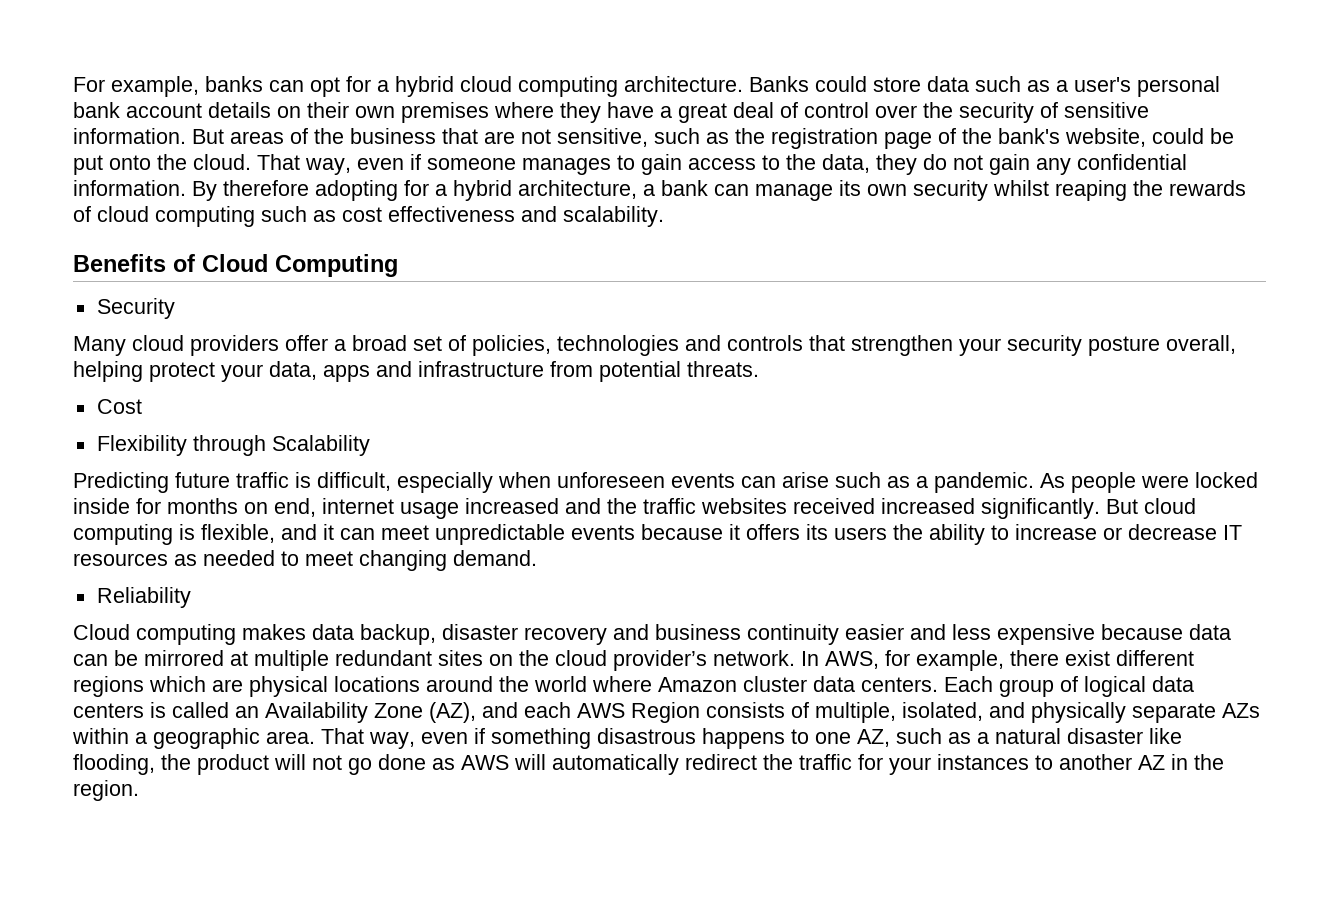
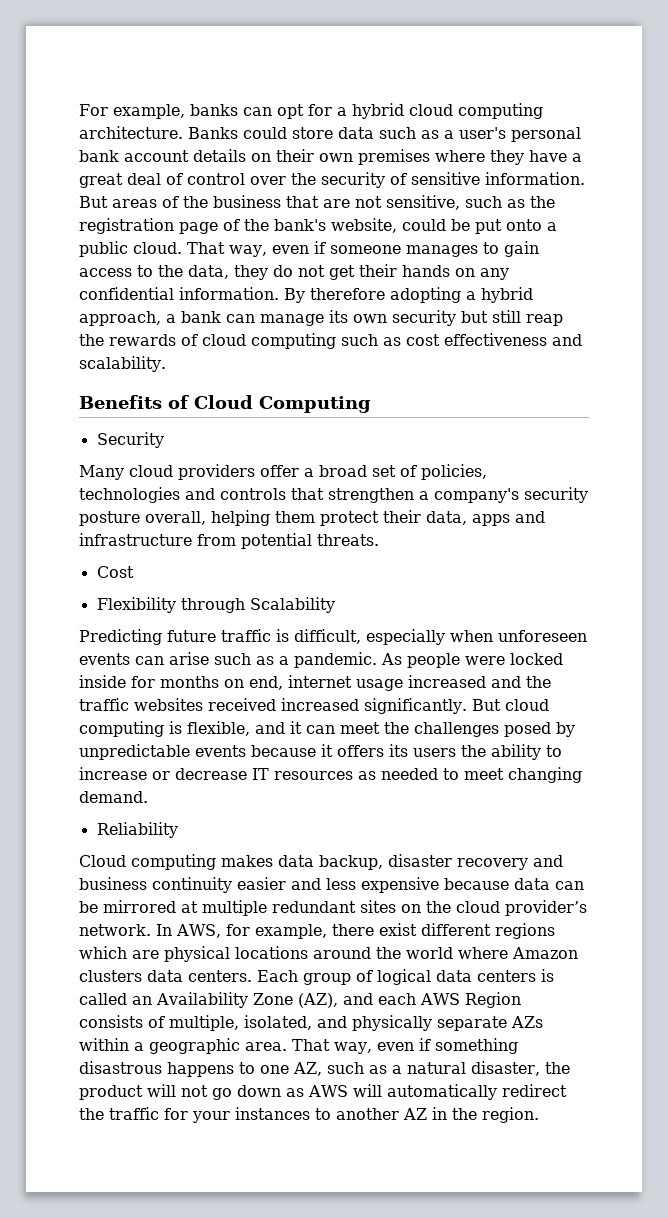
- But areas of the business that are not sensitive, such as the registration page of the bank's website, could be put onto the cloud.
+ But areas of the business that are not sensitive, such as the registration page of the bank's website, could be put onto a public cloud.
- That way, even if someone manages to gain access to the data, they do not gain any confidential information.
+ That way, even if someone manages to gain access to the data, they do not get their hands on any confidential information.
- By therefore adopting for a hybrid architecture, a bank can manage its own security whilst reaping the rewards of cloud computing such as cost effectiveness and scalability.
+ By therefore adopting a hybrid approach, a bank can manage its own security but still reap the rewards of cloud computing such as cost effectiveness and scalability.
- Many cloud providers offer a broad set of policies, technologies and controls that strengthen your security posture overall, helping protect your data, apps and infrastructure from potential threats.
+ Many cloud providers offer a broad set of policies, technologies and controls that strengthen a company's security posture overall, helping them protect their data, apps and infrastructure from potential threats.
- But cloud computing is flexible, and it can meet unpredictable events because it offers its users the ability to increase or decrease IT resources as needed to meet changing demand.
+ But cloud computing is flexible, and it can meet the challenges posed by unpredictable events because it offers its users the ability to increase or decrease IT resources as needed to meet changing demand.
- In AWS, for example, there exist different regions which are physical locations around the world where Amazon cluster data centers.
+ In AWS, for example, there exist different regions which are physical locations around the world where Amazon clusters data centers.
- That way, even if something disastrous happens to one AZ, such as a natural disaster like flooding, the product will not go done as AWS will automatically redirect the traffic for your instances to another AZ in the region.
+ That way, even if something disastrous happens to one AZ, such as a natural disaster, the product will not go down as AWS will automatically redirect the traffic for your instances to another AZ in the region.

